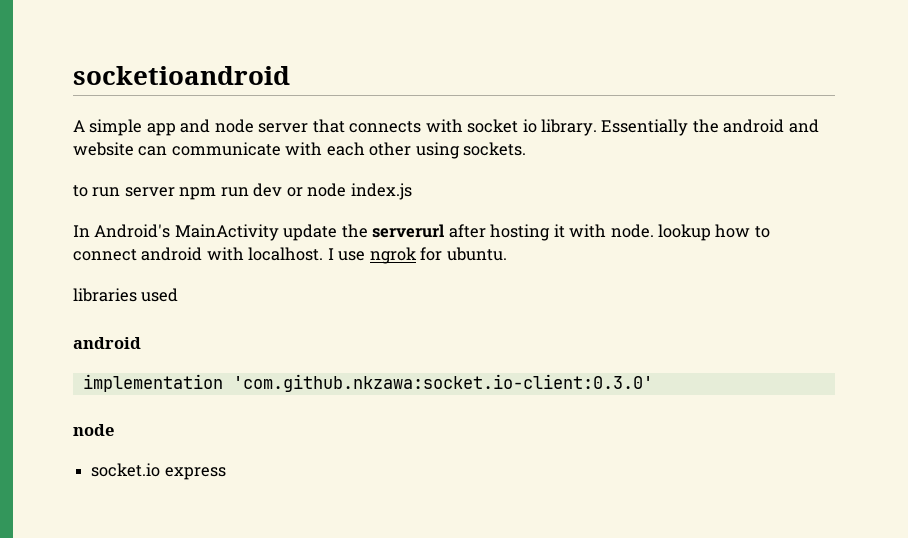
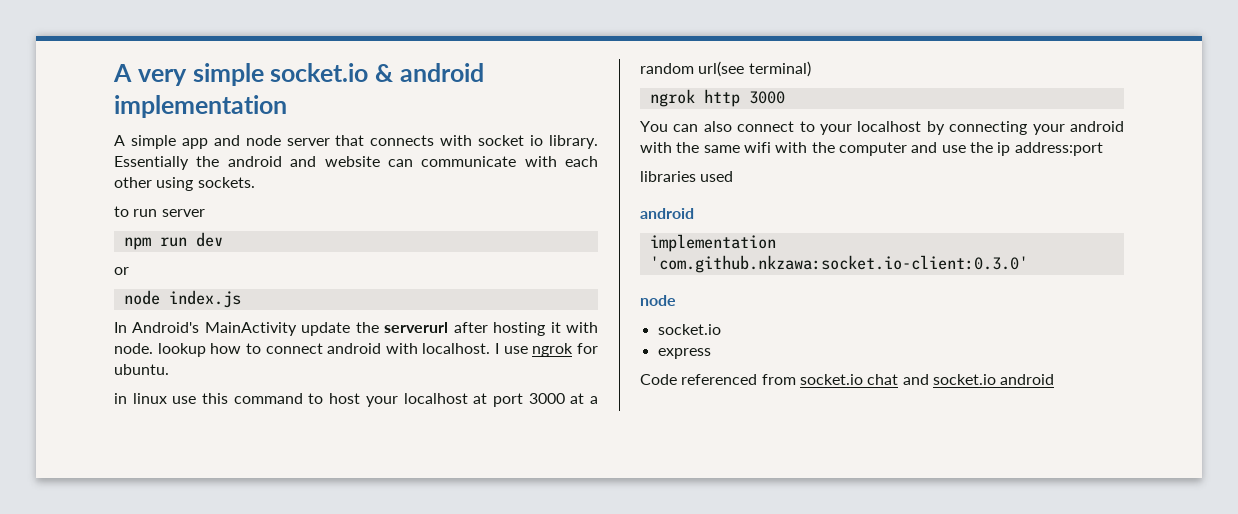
- socketioandroid
+ A very simple socket.io & android implementation
- to run server npm run dev or node index.js
+ to run server
+ npm run dev
+ or
+ node index.js
+ in linux use this command to host your localhost at port 3000 at a random url(see terminal)
+ ngrok http 3000
+ You can also connect to your localhost by connecting your android with the same wifi with the computer and use the ip address:port
  implementation 'com.github.nkzawa:socket.io-client:0.3.0'
  node
- socket.io express
+ socket.io
+ express
+ Code referenced from socket.io chat and socket.io android

